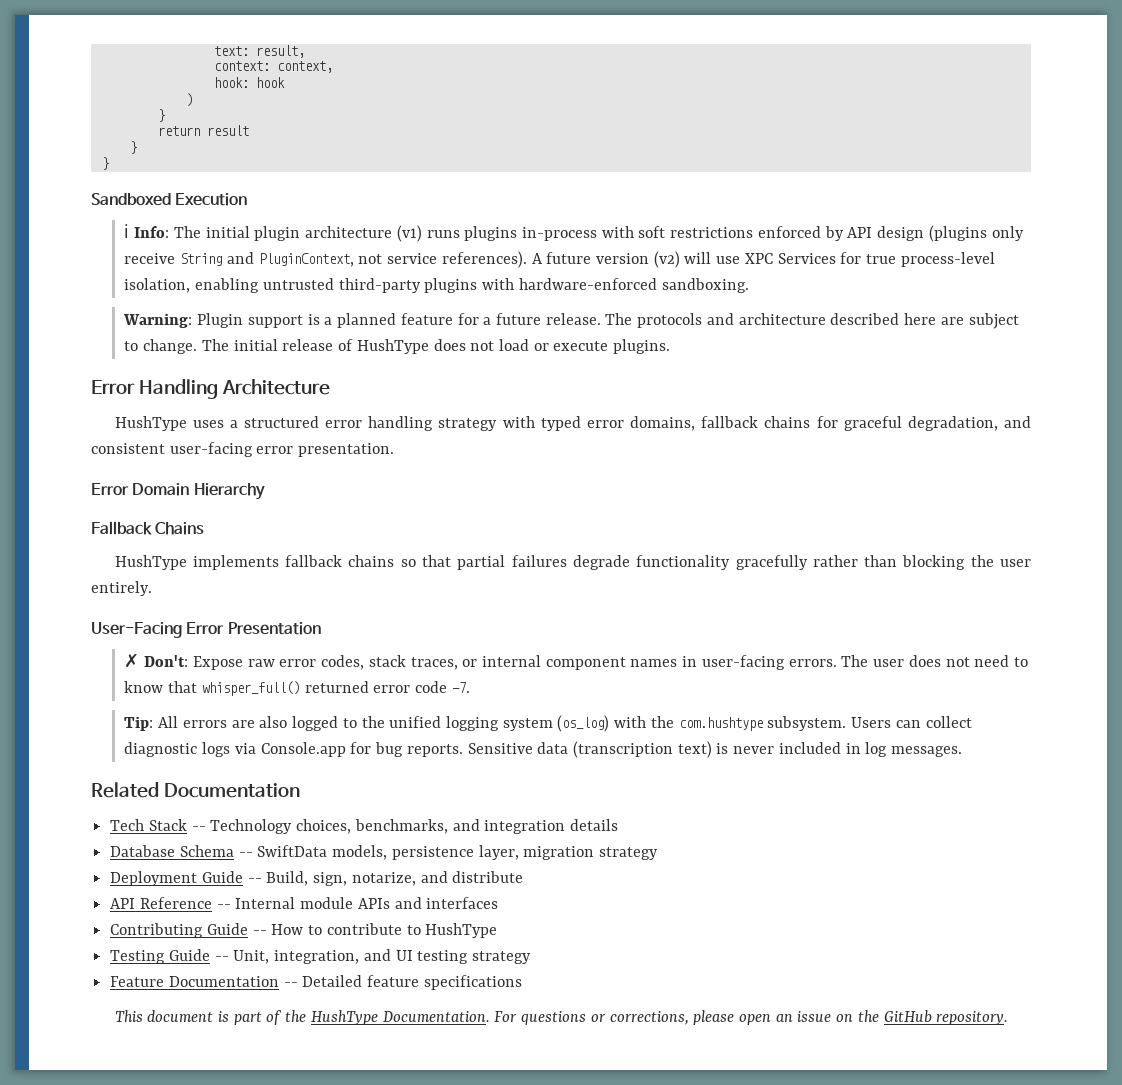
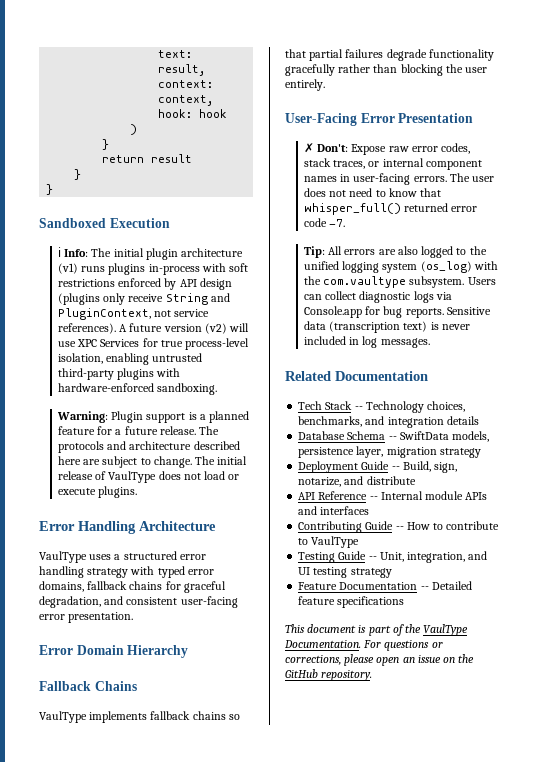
- The initial release of HushType does not load or execute plugins.
+ The initial release of VaulType does not load or execute plugins.
- HushType uses a structured error handling strategy with typed error domains, fallback chains for graceful degradation, and consistent user-facing error presentation.
+ VaulType uses a structured error handling strategy with typed error domains, fallback chains for graceful degradation, and consistent user-facing error presentation.
- HushType implements fallback chains so that partial failures degrade functionality gracefully rather than blocking the user entirely.
+ VaulType implements fallback chains so that partial failures degrade functionality gracefully rather than blocking the user entirely.
- Tip: All errors are also logged to the unified logging system (os_log) with the com.hushtype subsystem.
+ Tip: All errors are also logged to the unified logging system (os_log) with the com.vaultype subsystem.
- Contributing Guide -- How to contribute to HushType
+ Contributing Guide -- How to contribute to VaulType
- This document is part of the HushType Documentation.
+ This document is part of the VaulType Documentation.

